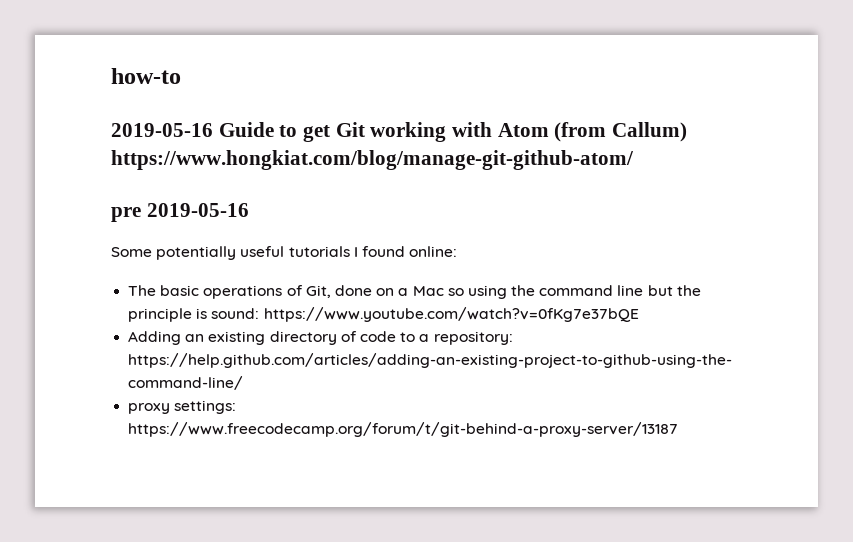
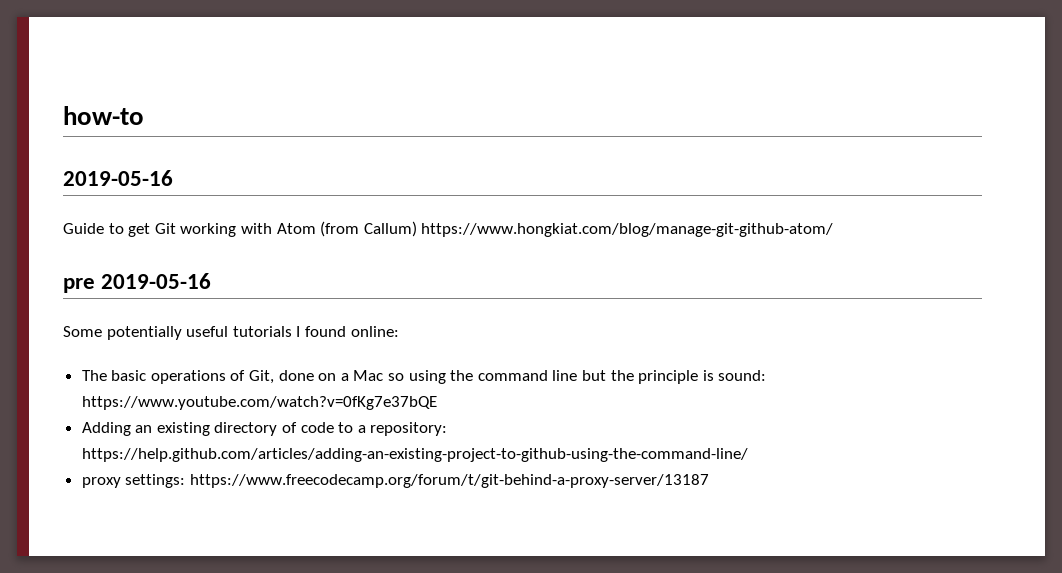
  how-to
- 2019-05-16 Guide to get Git working with Atom (from Callum) https://www.hongkiat.com/blog/manage-git-github-atom/
+ 2019-05-16
+ Guide to get Git working with Atom (from Callum) https://www.hongkiat.com/blog/manage-git-github-atom/

